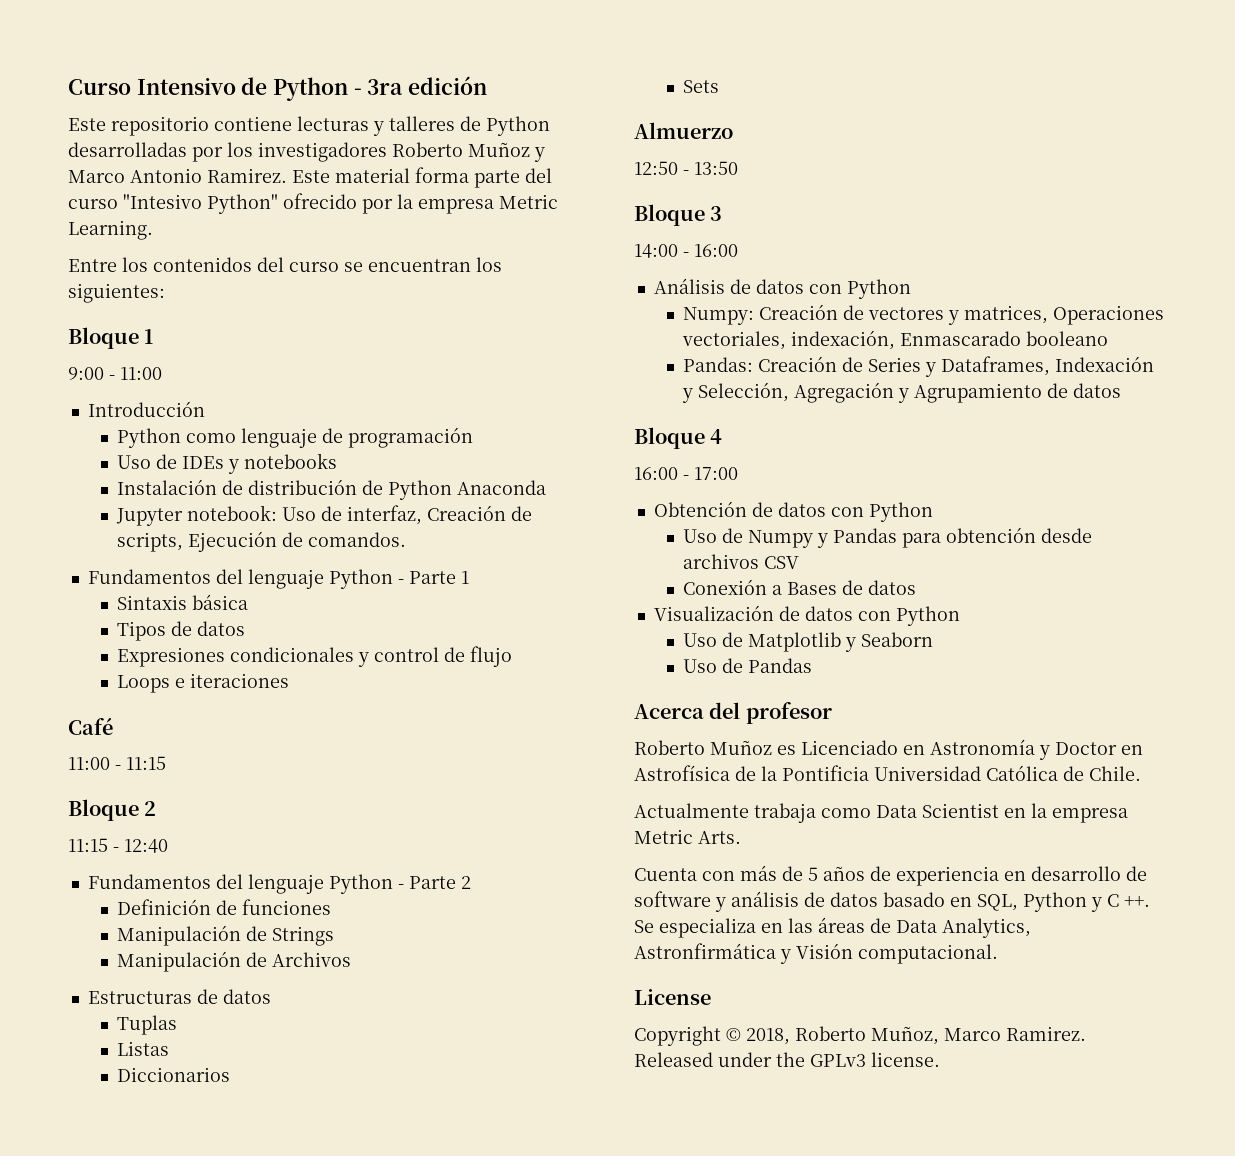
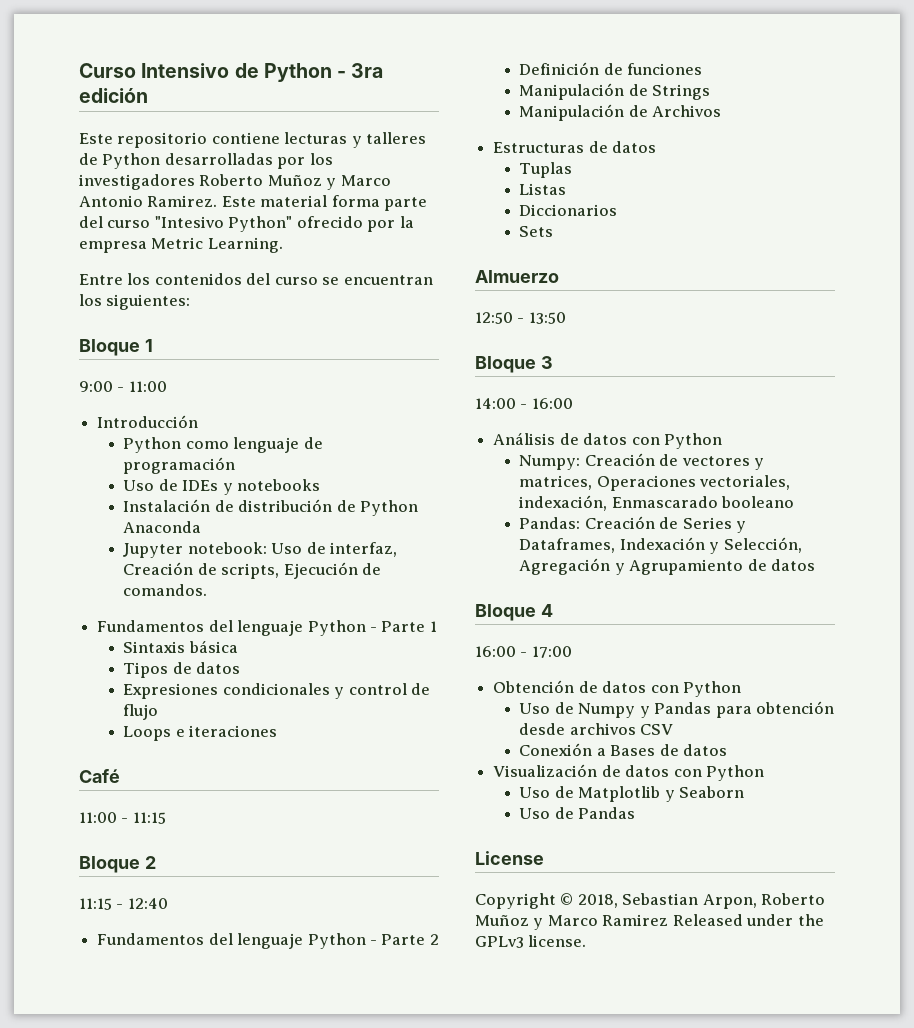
- Acerca del profesor
- Roberto Muñoz es Licenciado en Astronomía y Doctor en Astrofísica de la Pontificia Universidad Católica de Chile.
- Actualmente trabaja como Data Scientist en la empresa Metric Arts.
- Cuenta con más de 5 años de experiencia en desarrollo de software y análisis de datos basado en SQL, Python y C ++. Se especializa en las áreas de Data Analytics, Astronfirmática y Visión computacional.
  License
- Copyright © 2018, Roberto Muñoz, Marco Ramirez. Released under the GPLv3 license.
+ Copyright © 2018, Sebastian Arpon, Roberto Muñoz y Marco Ramirez Released under the GPLv3 license.

